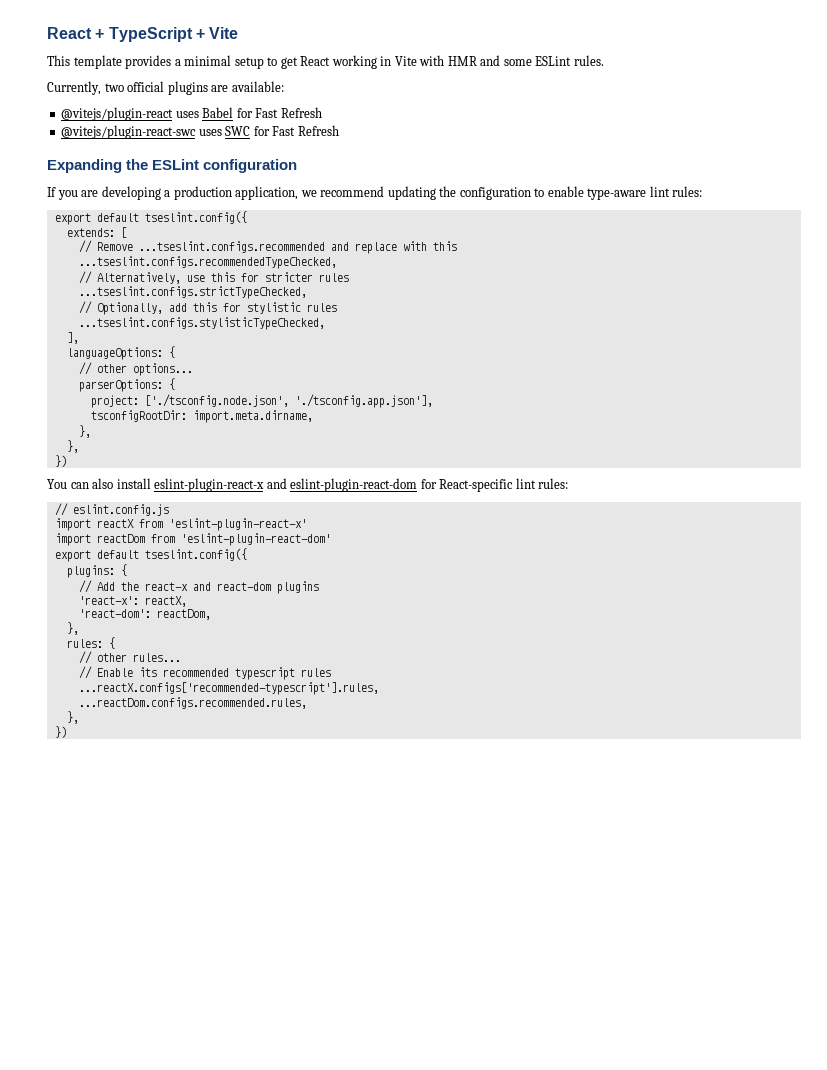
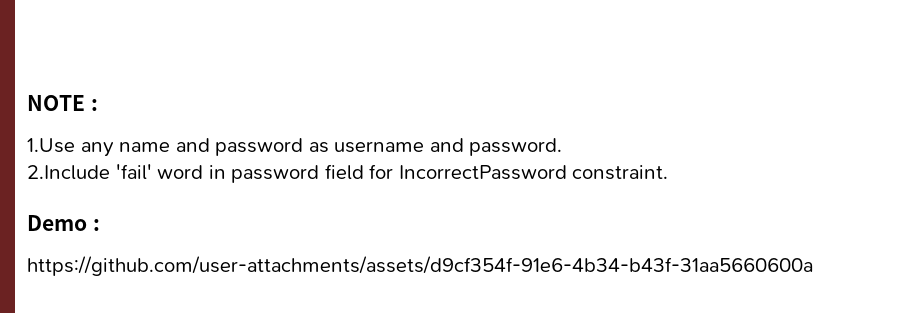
- React + TypeScript + Vite
- This template provides a minimal setup to get React working in Vite with HMR and some ESLint rules.
- Currently, two official plugins are available:
- @vitejs/plugin-react uses Babel for Fast Refresh
- @vitejs/plugin-react-swc uses SWC for Fast Refresh
- Expanding the ESLint configuration
- If you are developing a production application, we recommend updating the configuration to enable type-aware lint rules:
- export default tseslint.config({
- extends: [
- // Remove ...tseslint.configs.recommended and replace with this
- ...tseslint.configs.recommendedTypeChecked,
- // Alternatively, use this for stricter rules
- ...tseslint.configs.strictTypeChecked,
- // Optionally, add this for stylistic rules
- ...tseslint.configs.stylisticTypeChecked,
- ],
- languageOptions: {
- // other options...
- parserOptions: {
- project: ['./tsconfig.node.json', './tsconfig.app.json'],
- tsconfigRootDir: import.meta.dirname,
- },
- },
- })
- You can also install eslint-plugin-react-x and eslint-plugin-react-dom for React-specific lint rules:
- // eslint.config.js
- import reactX from 'eslint-plugin-react-x'
- import reactDom from 'eslint-plugin-react-dom'
- export default tseslint.config({
- plugins: {
- // Add the react-x and react-dom plugins
- 'react-x': reactX,
- 'react-dom': reactDom,
- },
- rules: {
- // other rules...
- // Enable its recommended typescript rules
- ...reactX.configs['recommended-typescript'].rules,
- ...reactDom.configs.recommended.rules,
- },
- })
+ NOTE :
+ 1.Use any name and password as username and password.
+ 2.Include 'fail' word in password field for IncorrectPassword constraint.
+ Demo :
+ https://github.com/user-attachments/assets/d9cf354f-91e6-4b34-b43f-31aa5660600a

